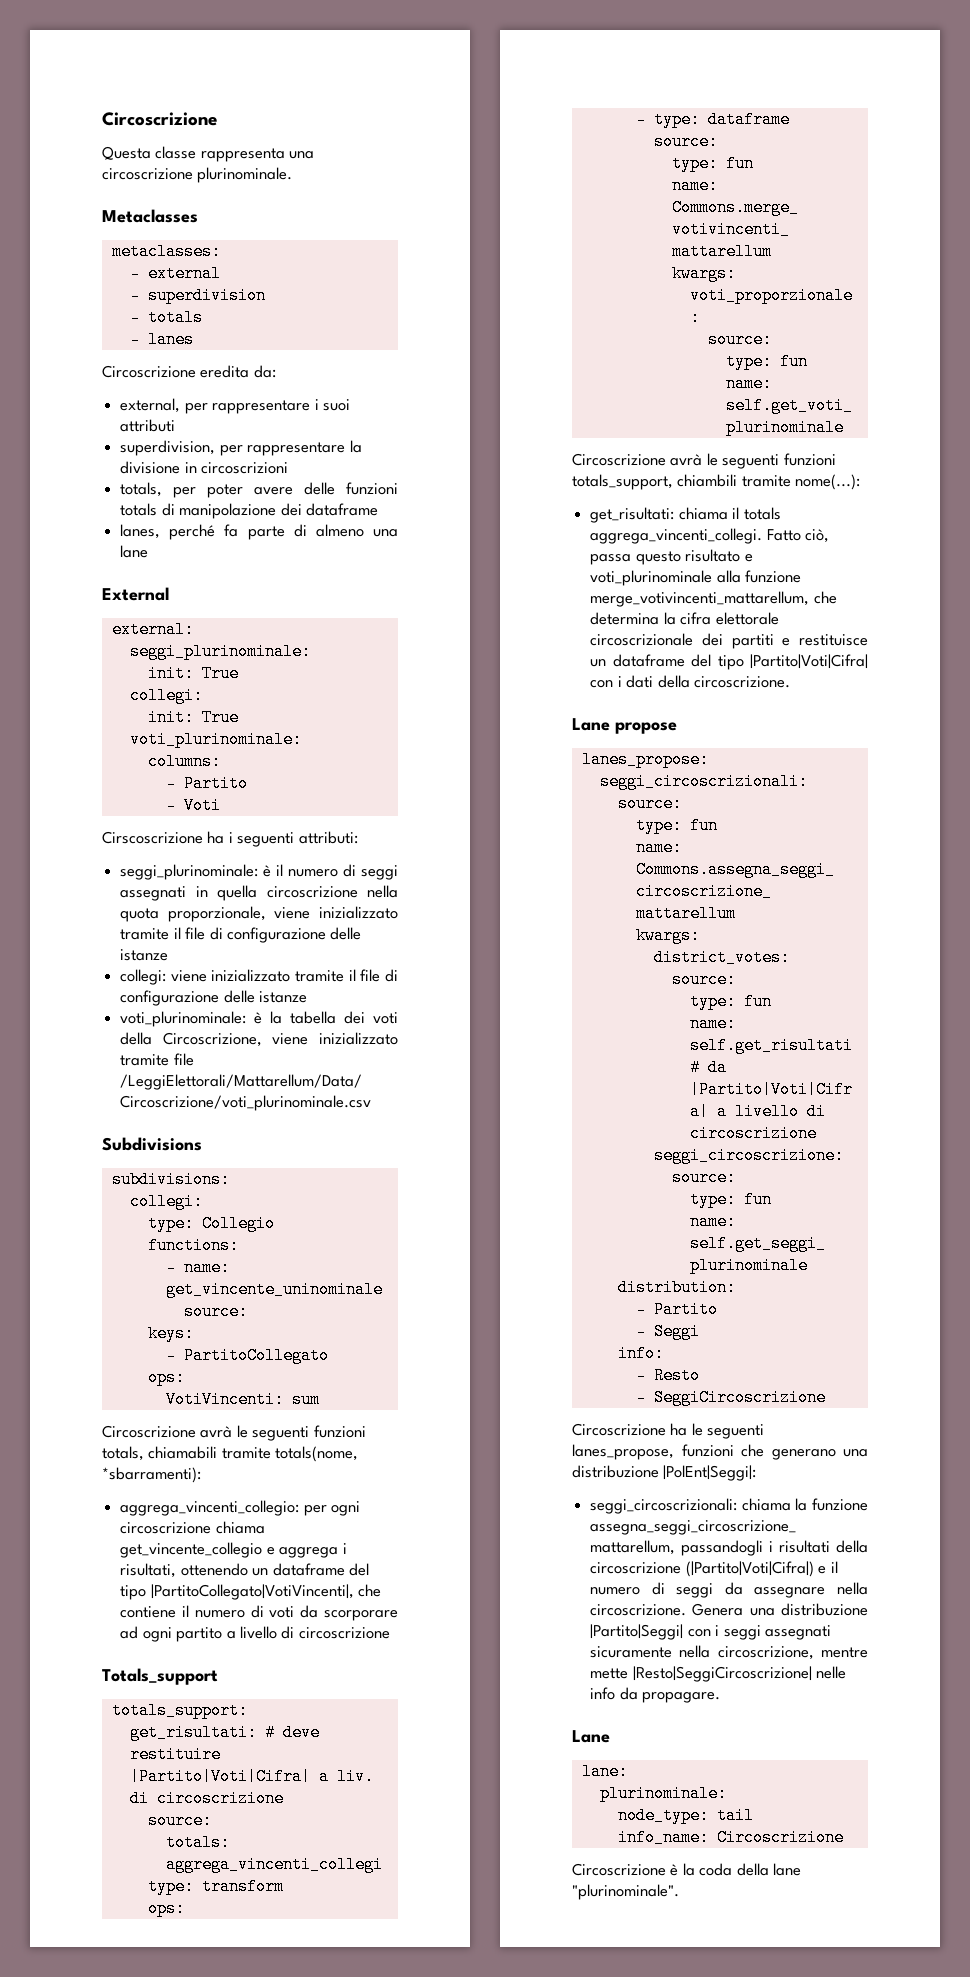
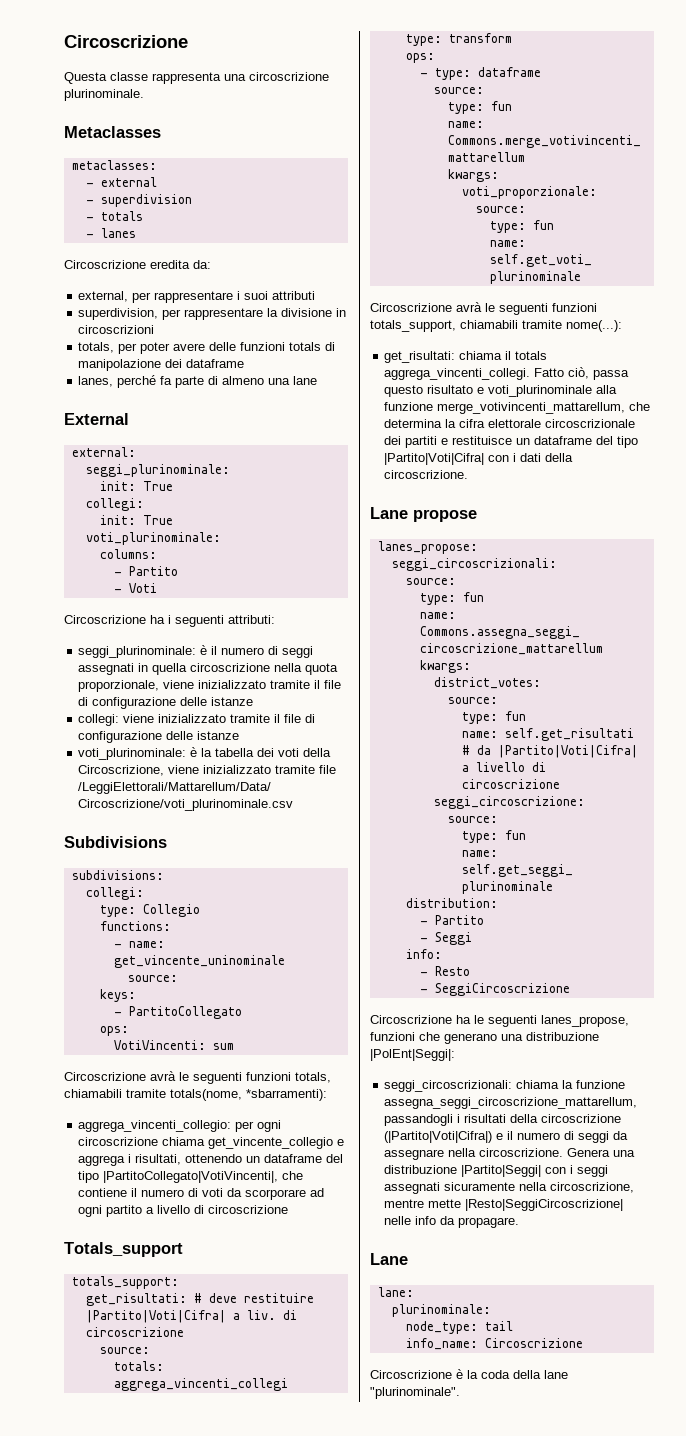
- Cirscoscrizione ha i seguenti attributi:
+ Circoscrizione ha i seguenti attributi:
- Circoscrizione avrà le seguenti funzioni totals_support, chiambili tramite nome(...):
+ Circoscrizione avrà le seguenti funzioni totals_support, chiamabili tramite nome(...):

